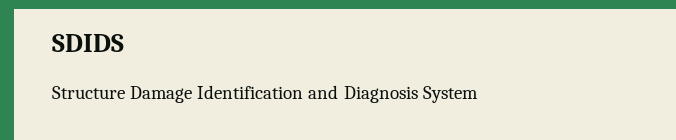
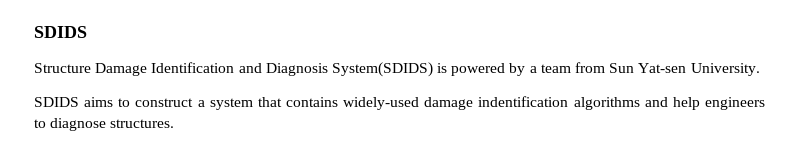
- Structure Damage Identification and Diagnosis System
+ Structure Damage Identification and Diagnosis System(SDIDS) is powered by a team from Sun Yat-sen University.
+ SDIDS aims to construct a system that contains widely-used damage indentification algorithms and help engineers to diagnose structures.

